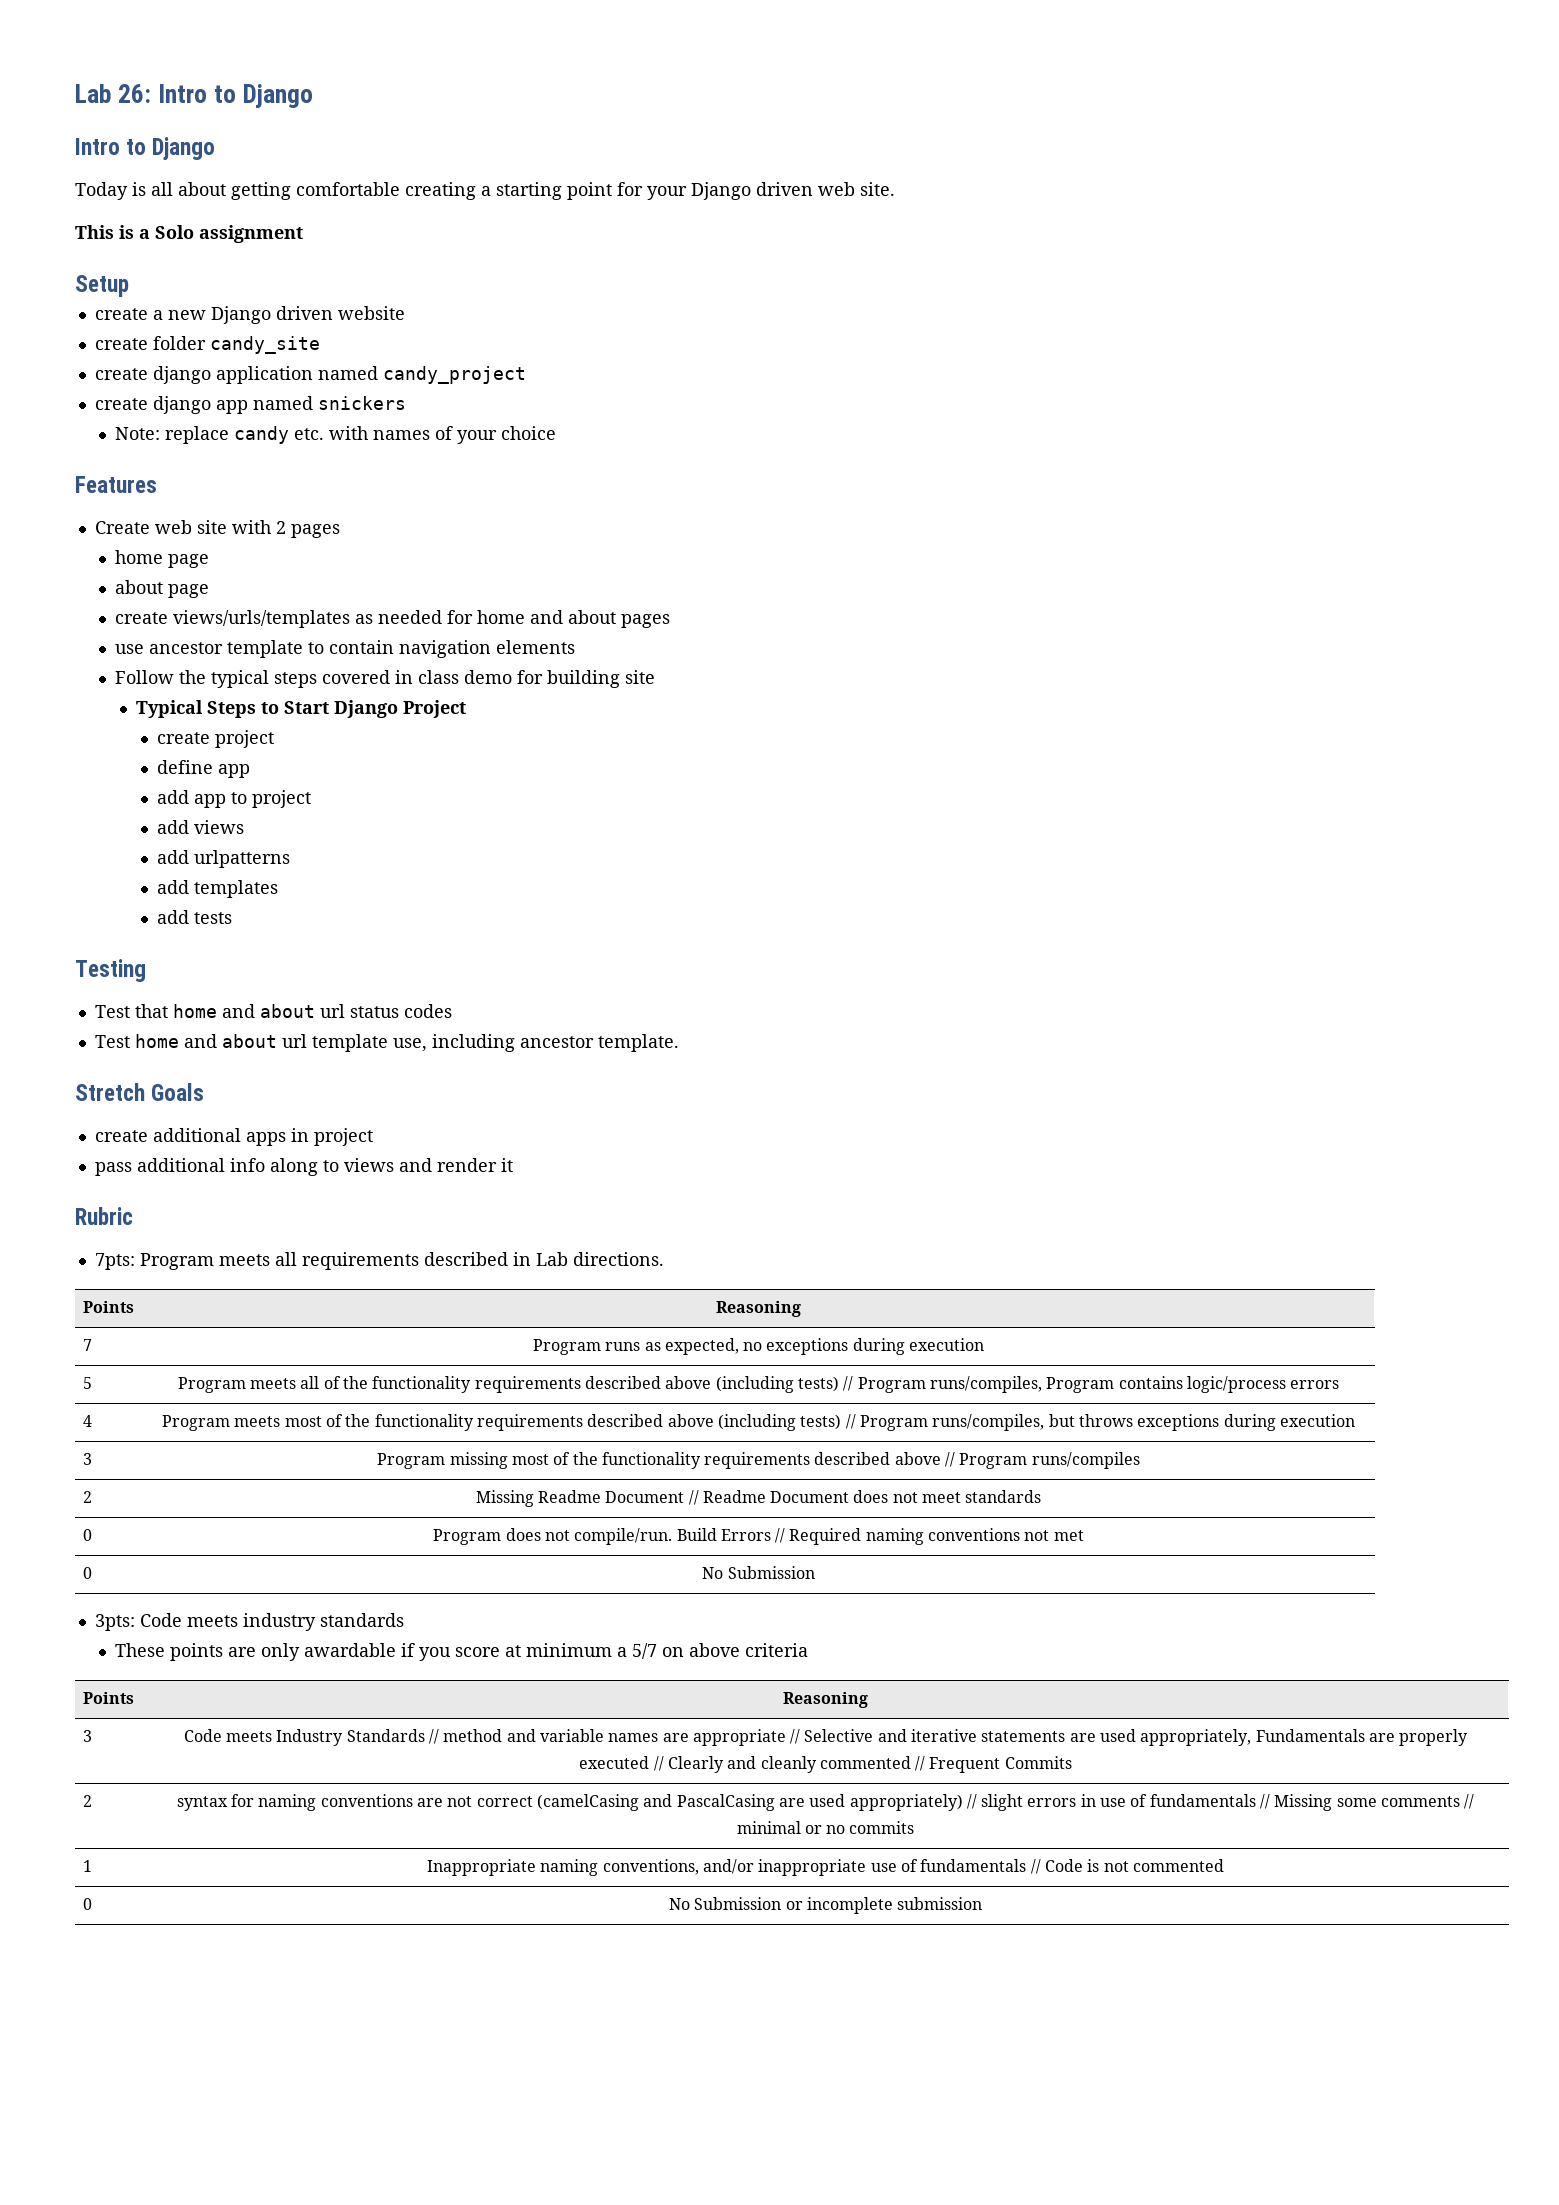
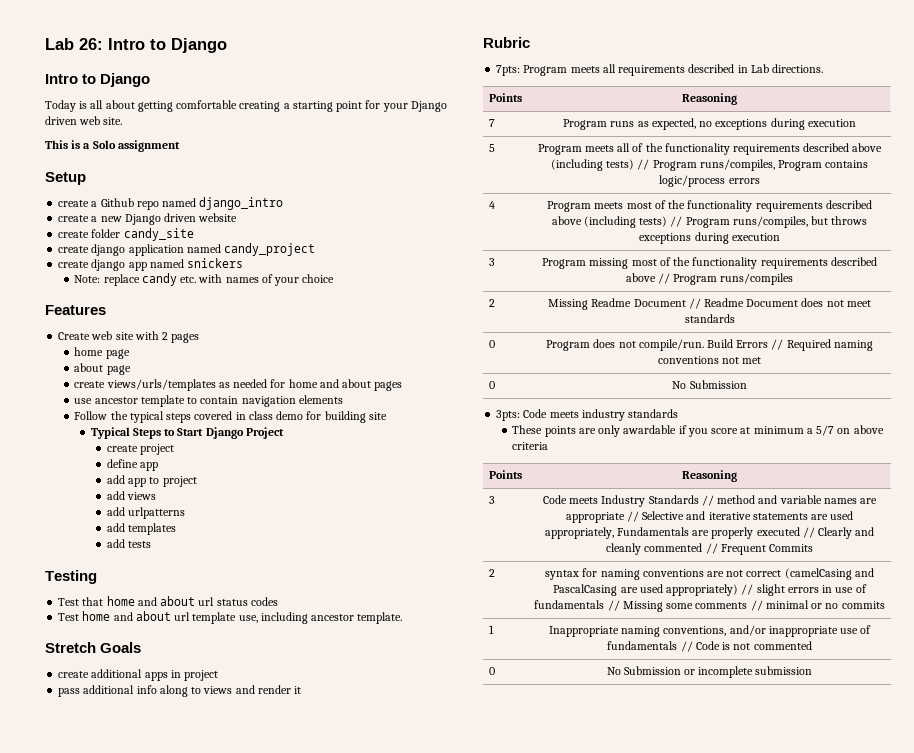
+ create a Github repo named django_intro

